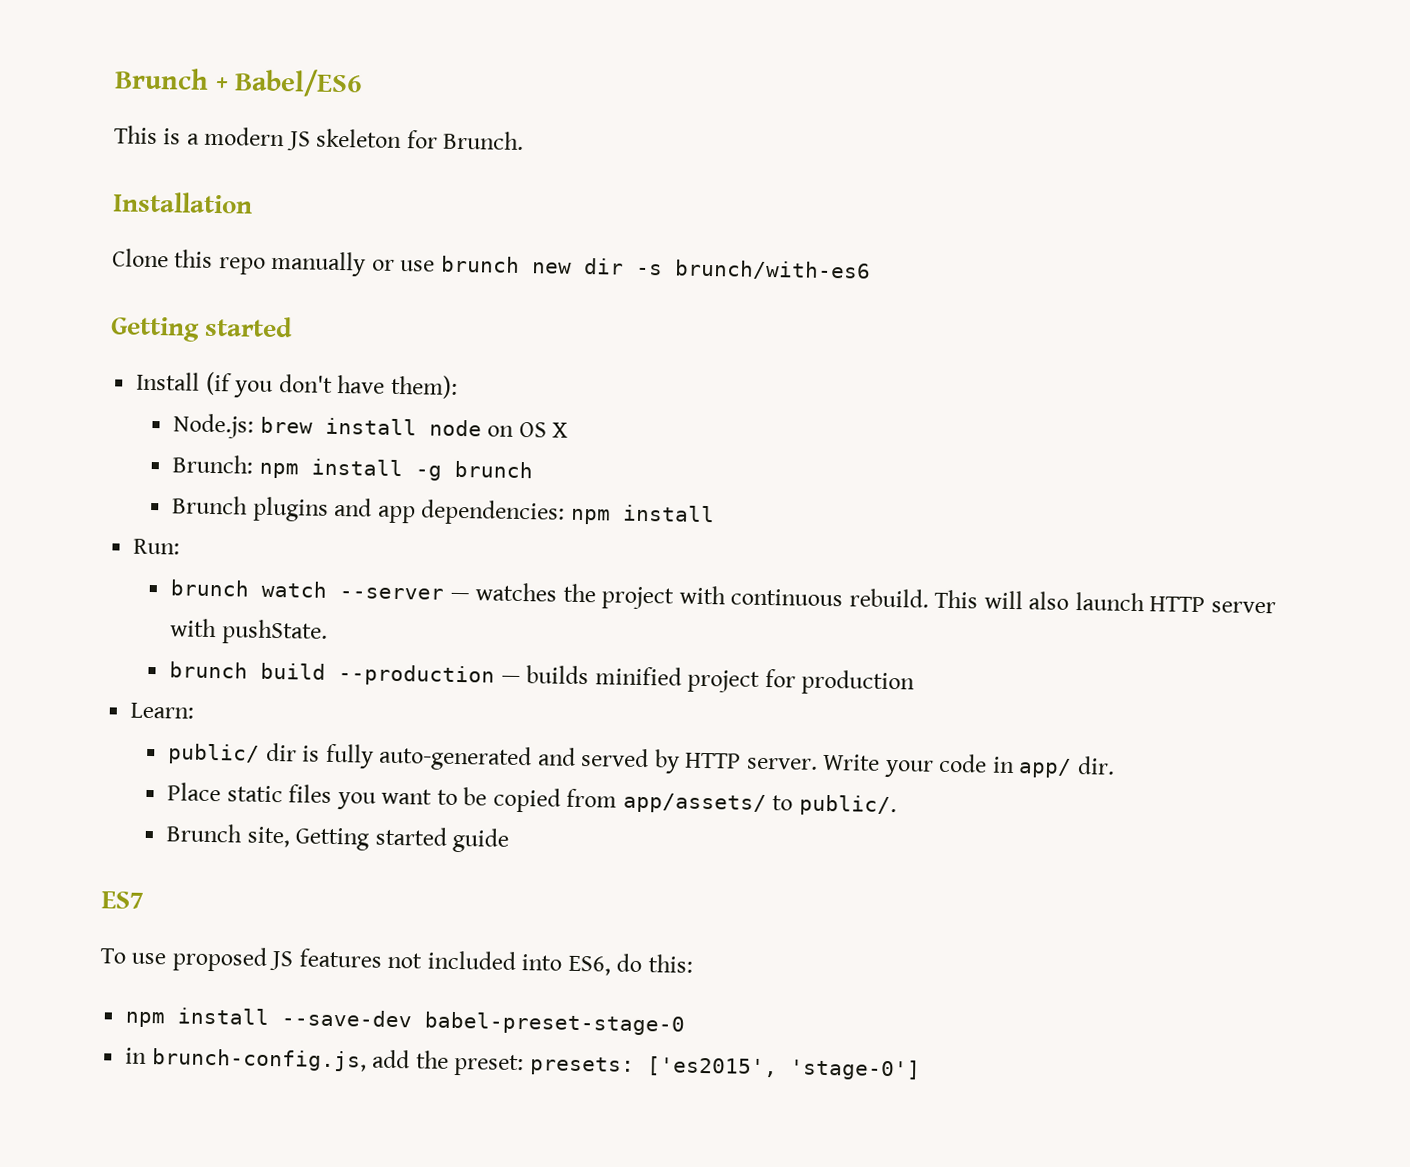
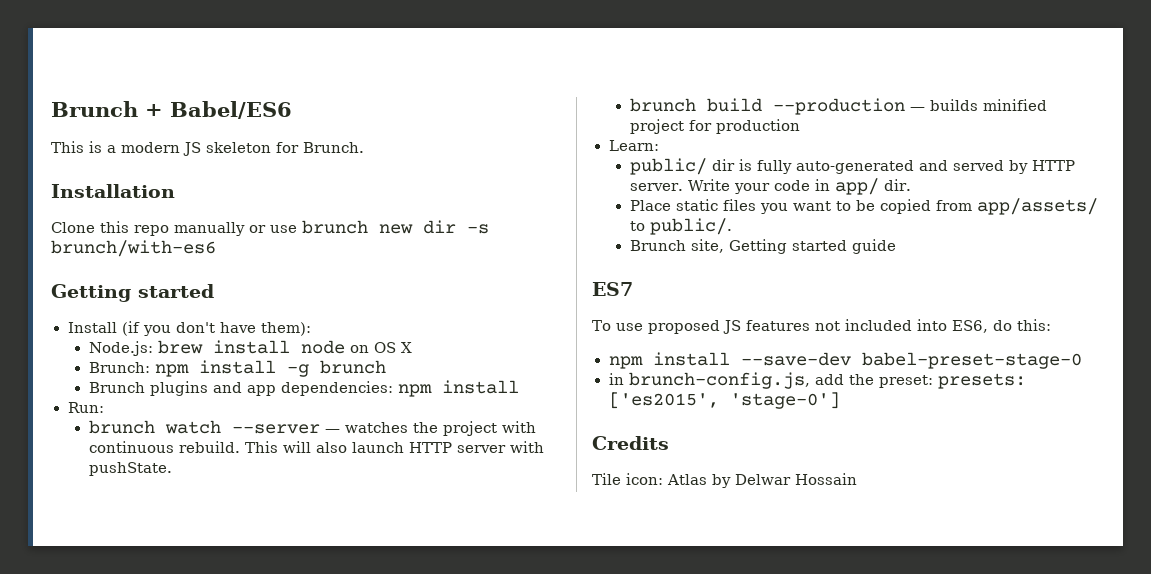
+ Credits
+ Tile icon: Atlas by Delwar Hossain

